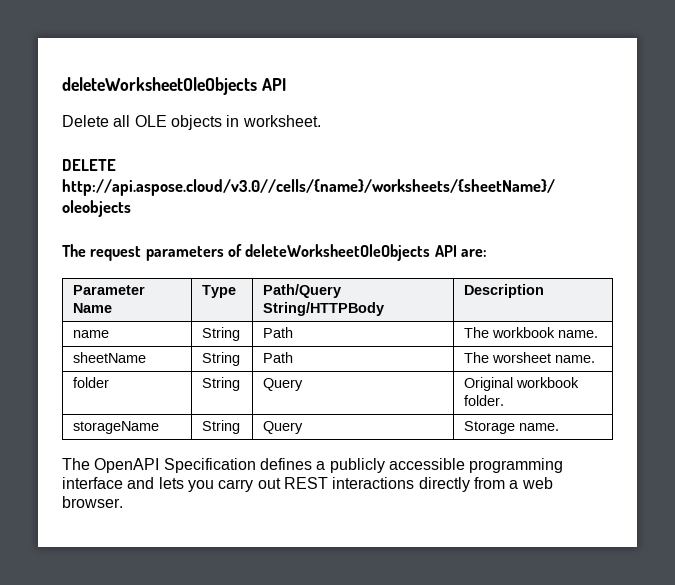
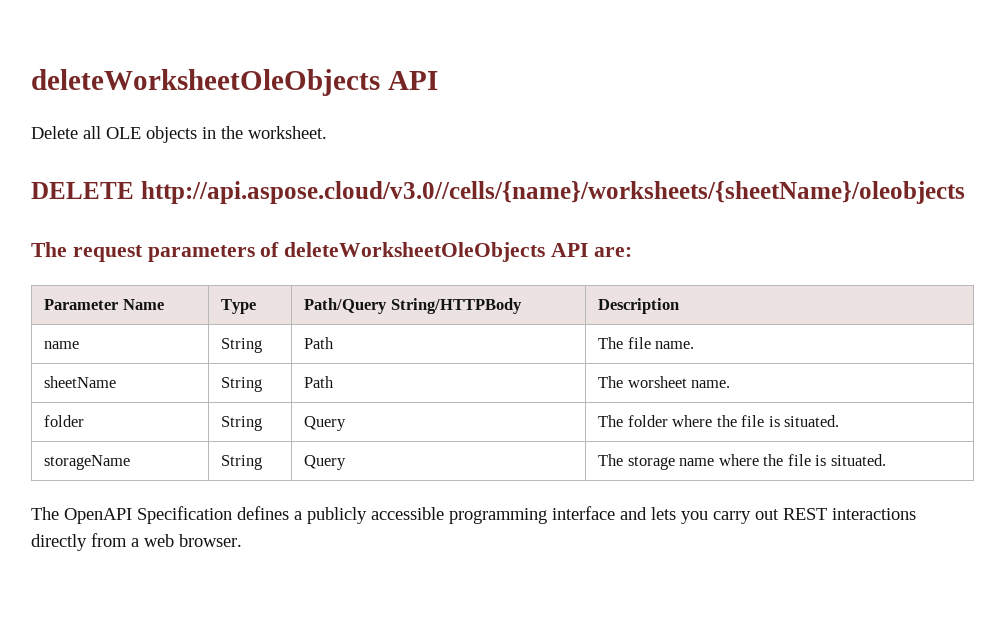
- Delete all OLE objects in worksheet.
+ Delete all OLE objects in the worksheet.
- name | String | Path | The workbook name.
+ name | String | Path | The file name.
- folder | String | Query | Original workbook folder.
- storageName | String | Query | Storage name.
+ folder | String | Query | The folder where the file is situated.
+ storageName | String | Query | The storage name where the file is situated.

